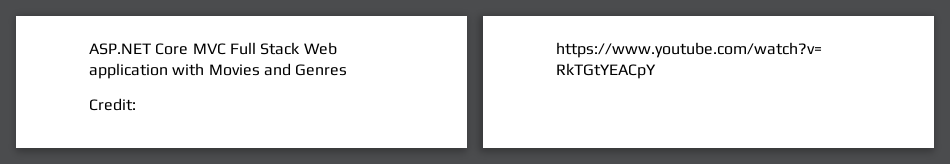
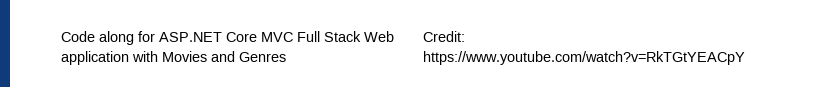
- ASP.NET Core MVC Full Stack Web application with Movies and Genres
+ Code along for ASP.NET Core MVC Full Stack Web application with Movies and Genres

